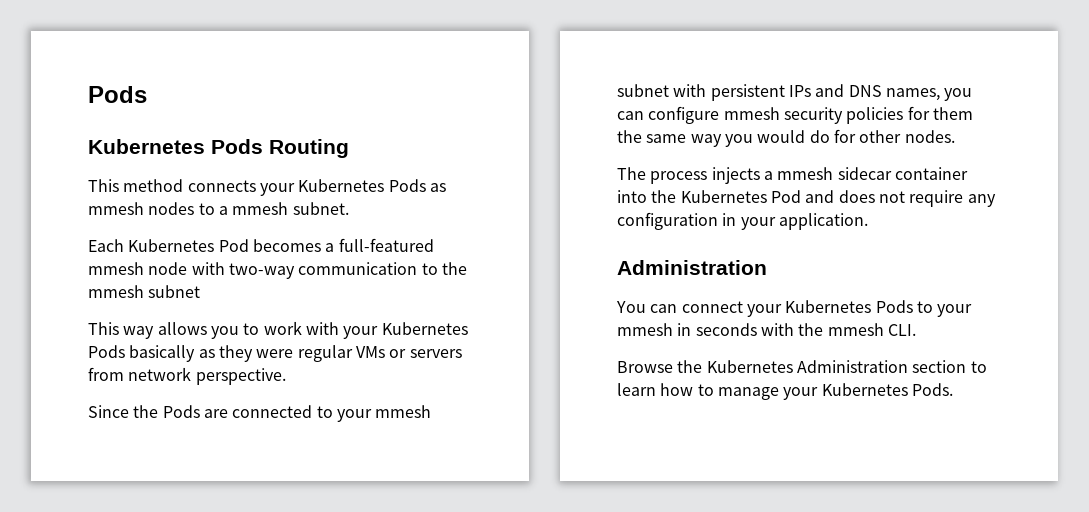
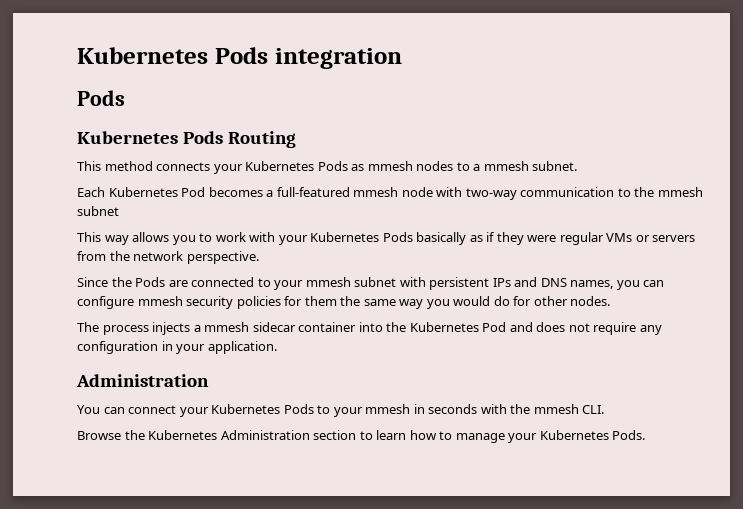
+ Kubernetes Pods integration
- This way allows you to work with your Kubernetes Pods basically as they were regular VMs or servers from network perspective.
+ This way allows you to work with your Kubernetes Pods basically as if they were regular VMs or servers from the network perspective.

